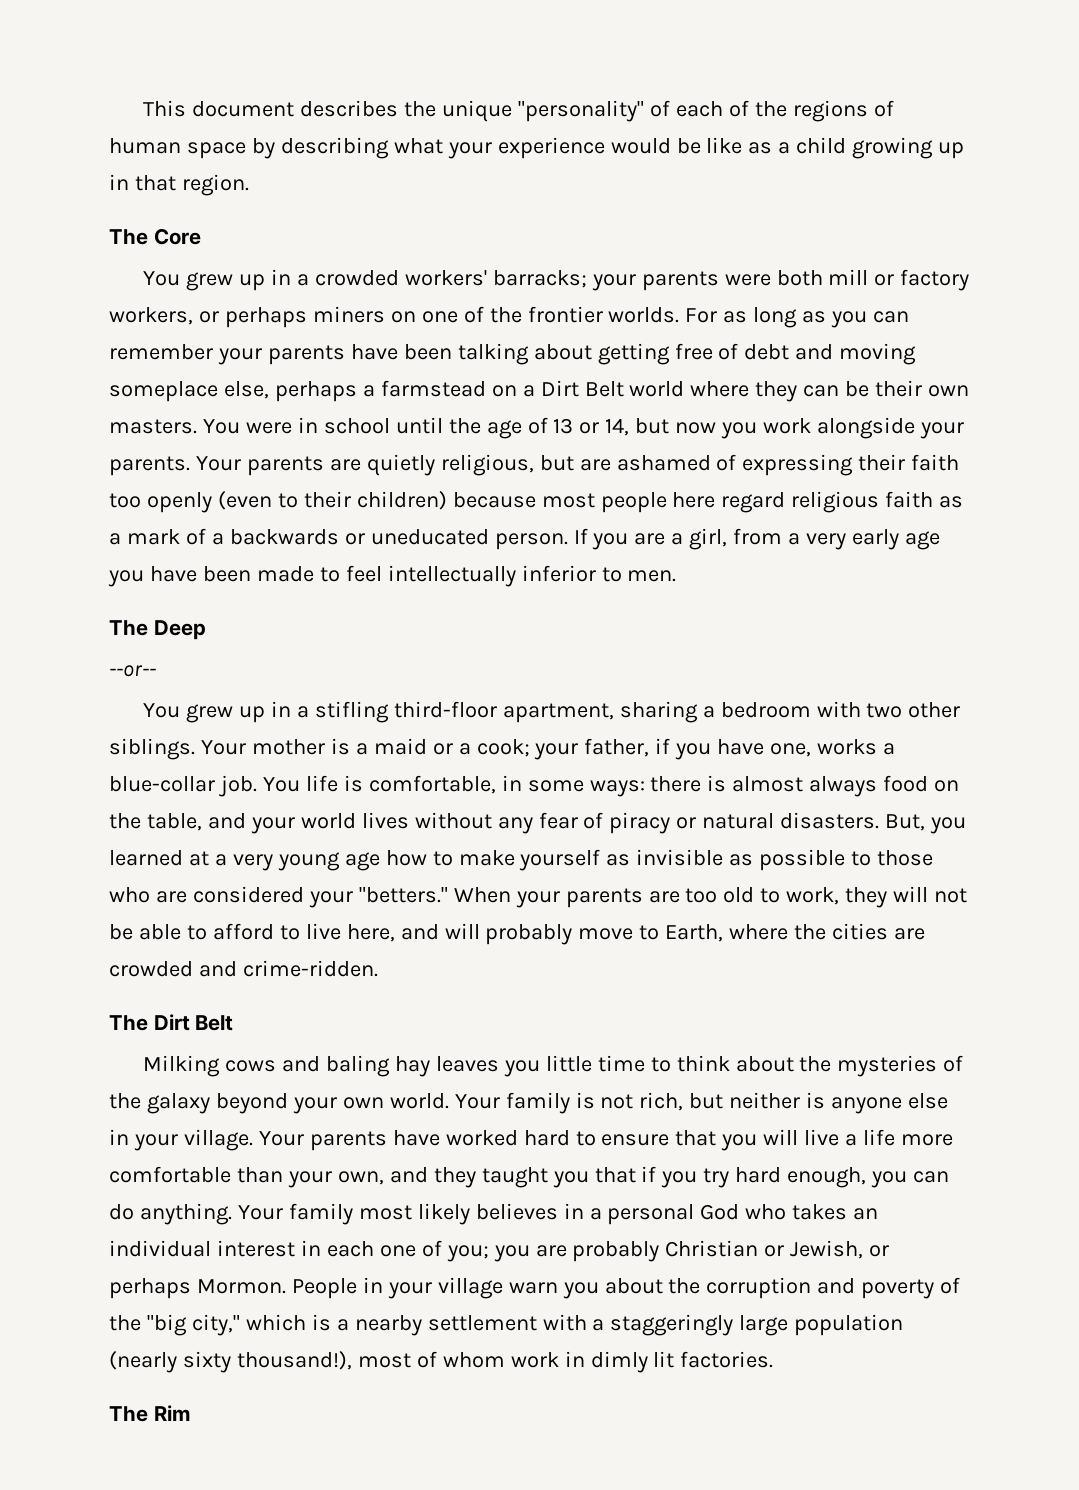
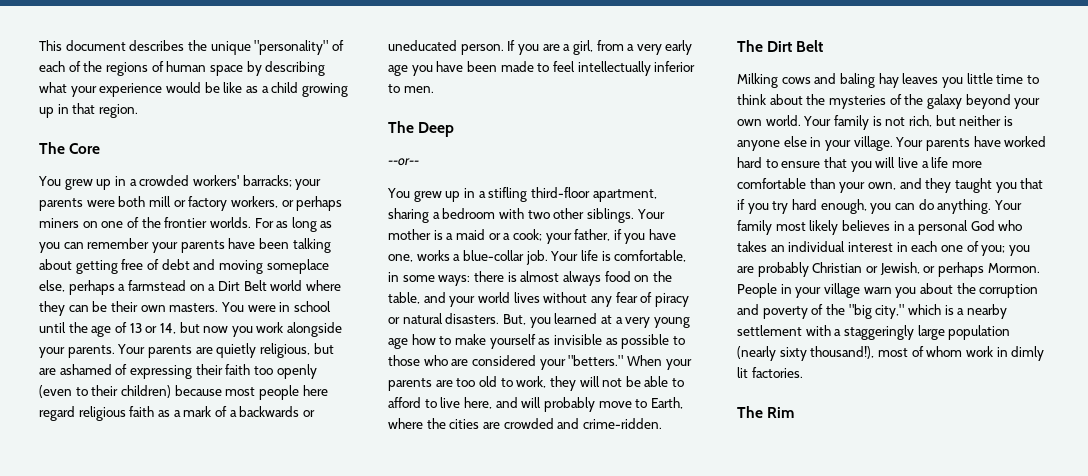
- You life is comfortable, in some ways: there is almost always food on the table, and your world lives without any fear of piracy or natural disasters.
+ Your life is comfortable, in some ways: there is almost always food on the table, and your world lives without any fear of piracy or natural disasters.

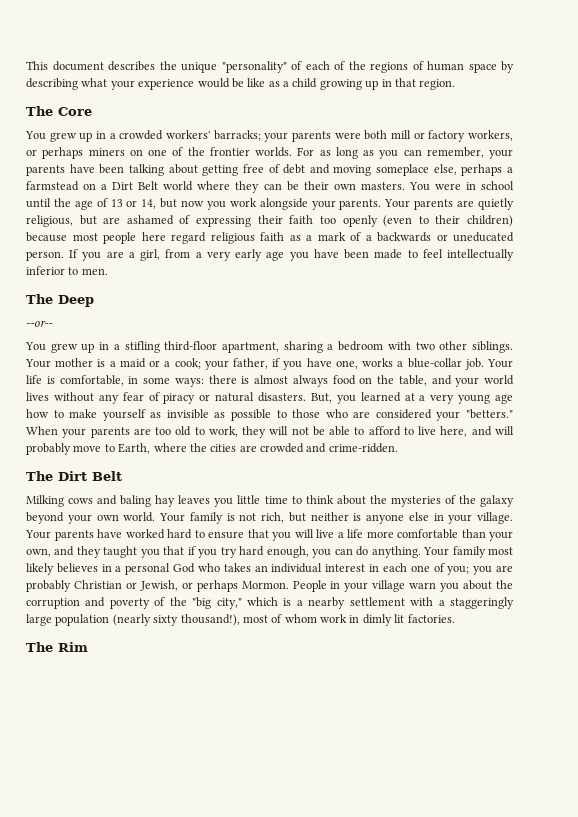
- For as long as you can remember your parents have been talking about getting free of debt and moving someplace else, perhaps a farmstead on a Dirt Belt world where they can be their own masters.
+ For as long as you can remember, your parents have been talking about getting free of debt and moving someplace else, perhaps a farmstead on a Dirt Belt world where they can be their own masters.

